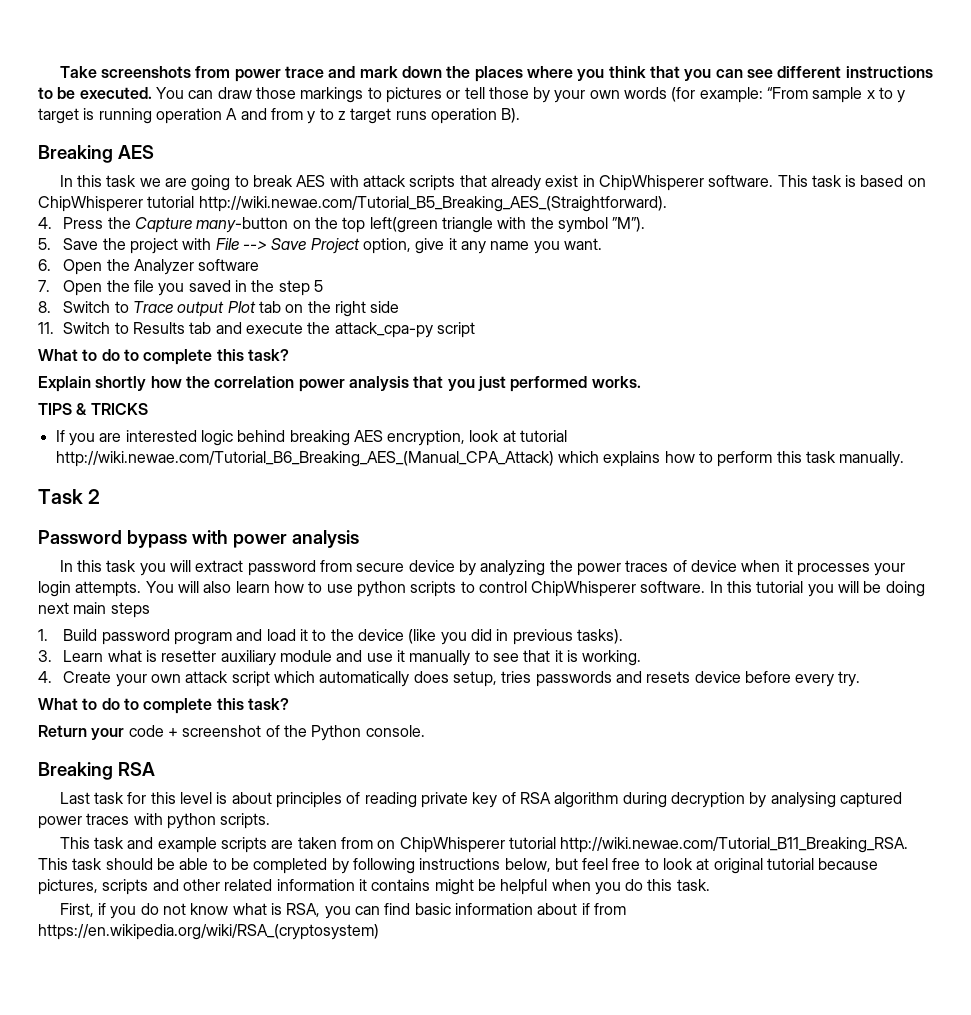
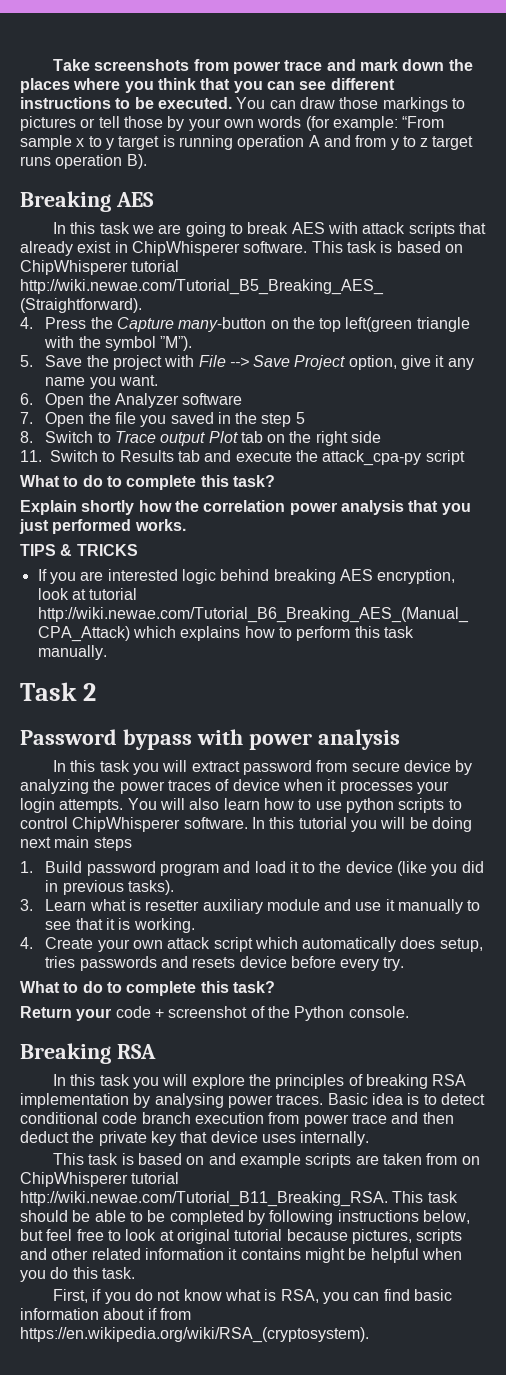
- Last task for this level is about principles of reading private key of RSA algorithm during decryption by analysing captured power traces with python scripts.
- This task and example scripts are taken from on ChipWhisperer tutorial http://wiki.newae.com/Tutorial_B11_Breaking_RSA. This task should be able to be completed by following instructions below, but feel free to look at original tutorial because pictures, scripts and other related information it contains might be helpful when you do this task.
+ In this task you will explore the principles of breaking RSA implementation by analysing power traces. Basic idea is to detect conditional code branch execution from power trace and then deduct the private key that device uses internally.
+ This task is based on and example scripts are taken from on ChipWhisperer tutorial http://wiki.newae.com/Tutorial_B11_Breaking_RSA. This task should be able to be completed by following instructions below, but feel free to look at original tutorial because pictures, scripts and other related information it contains might be helpful when you do this task.
- First, if you do not know what is RSA, you can find basic information about if from https://en.wikipedia.org/wiki/RSA_(cryptosystem)
+ First, if you do not know what is RSA, you can find basic information about if from https://en.wikipedia.org/wiki/RSA_(cryptosystem).

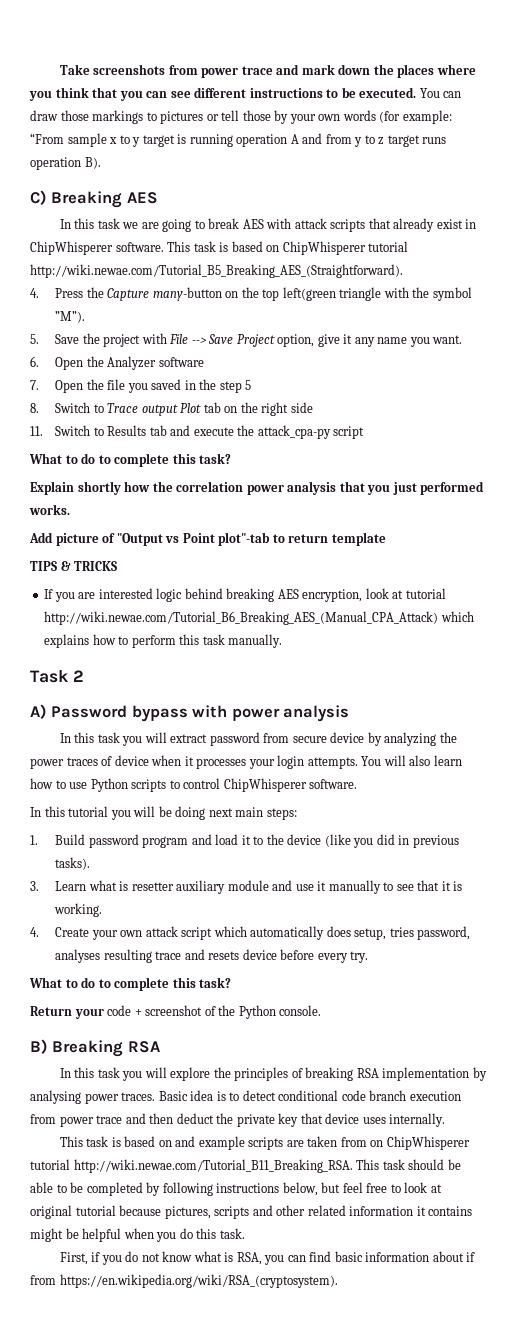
- Breaking AES
+ C) Breaking AES
+ Add picture of "Output vs Point plot"-tab to return template
- Password bypass with power analysis
+ A) Password bypass with power analysis
- You will also learn how to use python scripts to control ChipWhisperer software. In this tutorial you will be doing next main steps
+ You will also learn how to use Python scripts to control ChipWhisperer software.
+ In this tutorial you will be doing next main steps:
- 4. Create your own attack script which automatically does setup, tries passwords and resets device before every try.
+ 4. Create your own attack script which automatically does setup, tries password, analyses resulting trace and resets device before every try.
- Breaking RSA
+ B) Breaking RSA

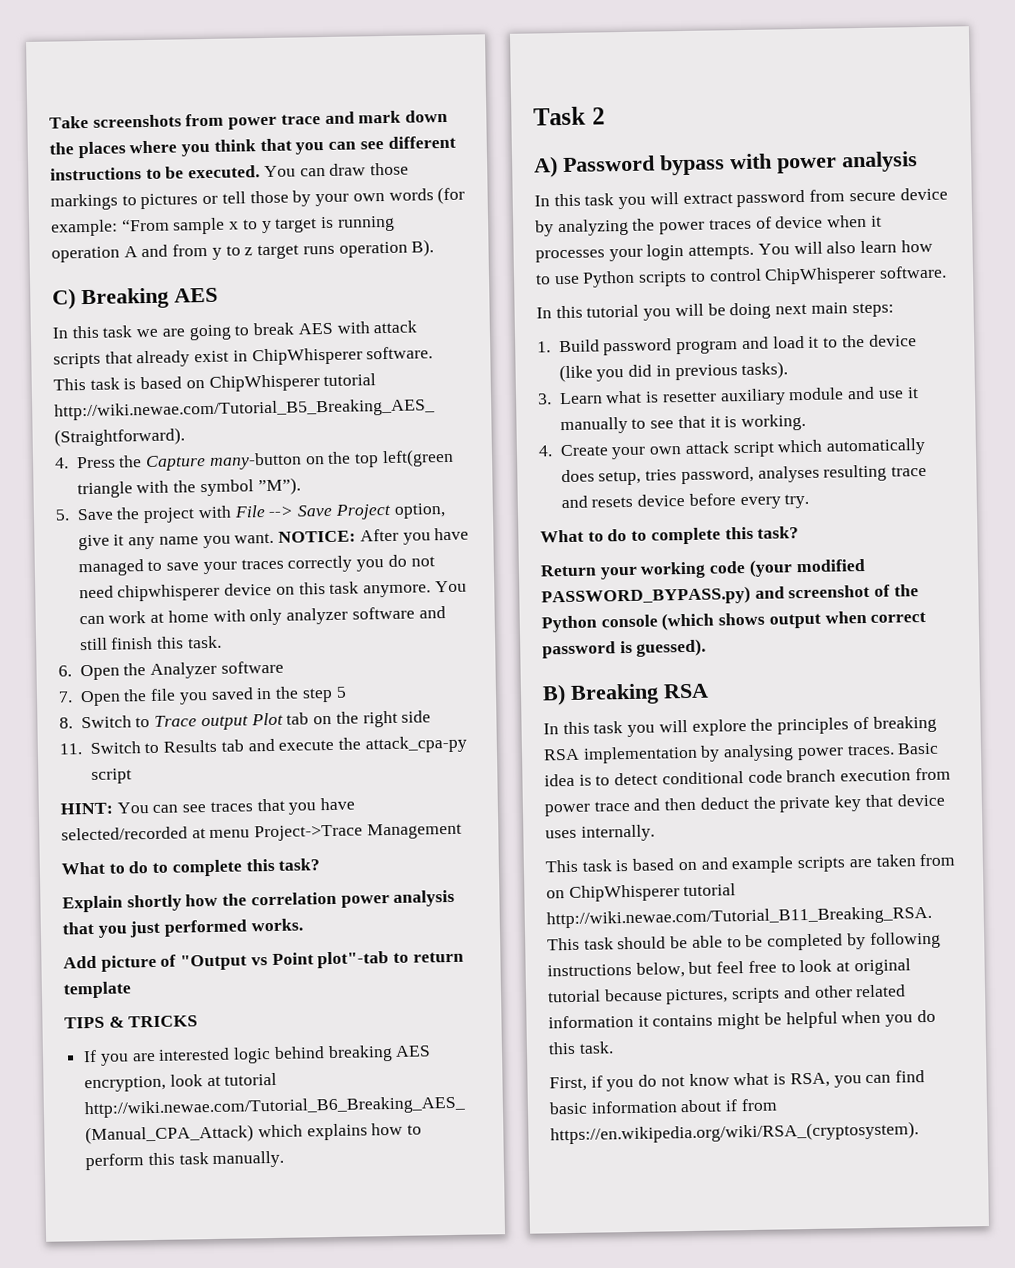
+ NOTICE: After you have managed to save your traces correctly you do not need chipwhisperer device on this task anymore. You can work at home with only analyzer software and still finish this task.
+ HINT: You can see traces that you have selected/recorded at menu Project->Trace Management
- Return your code + screenshot of the Python console.
+ Return your working code (your modified PASSWORD_BYPASS.py) and screenshot of the Python console (which shows output when correct password is guessed).

